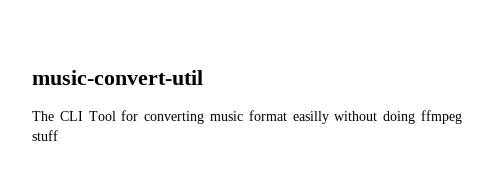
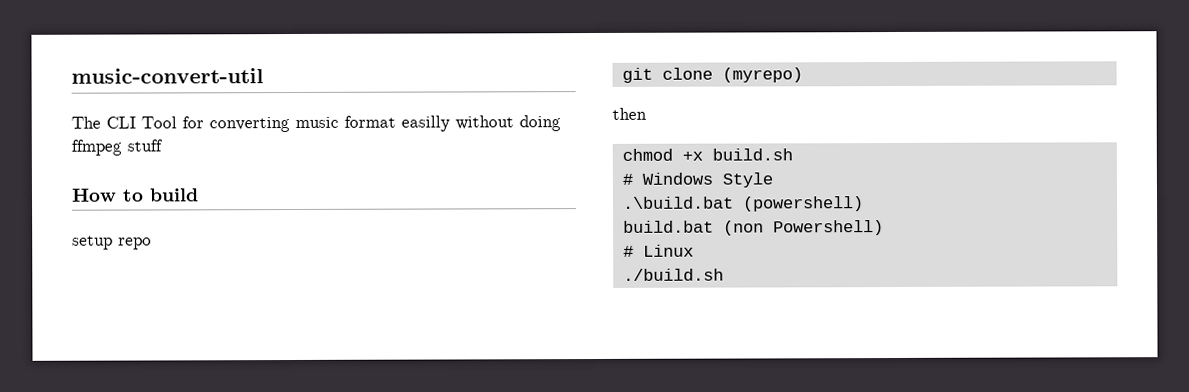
+ How to build
+ setup repo
+ git clone (myrepo)
+ then
+ chmod +x build.sh
+ # Windows Style
+ .\build.bat (powershell)
+ build.bat (non Powershell)
+ # Linux
+ ./build.sh

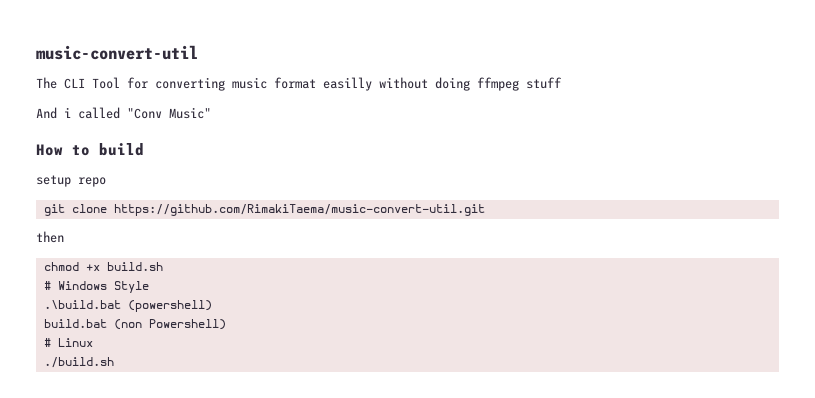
+ And i called "Conv Music"
- git clone (myrepo)
+ git clone https://github.com/RimakiTaema/music-convert-util.git

